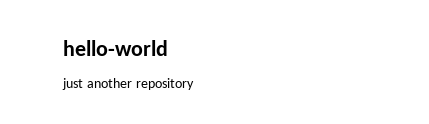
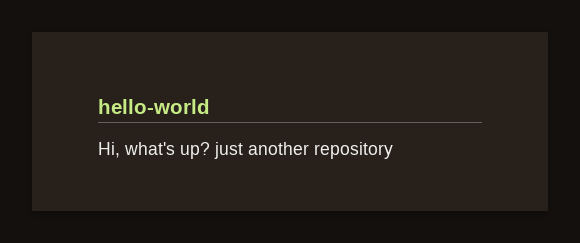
- just another repository
+ Hi, what's up? just another repository

